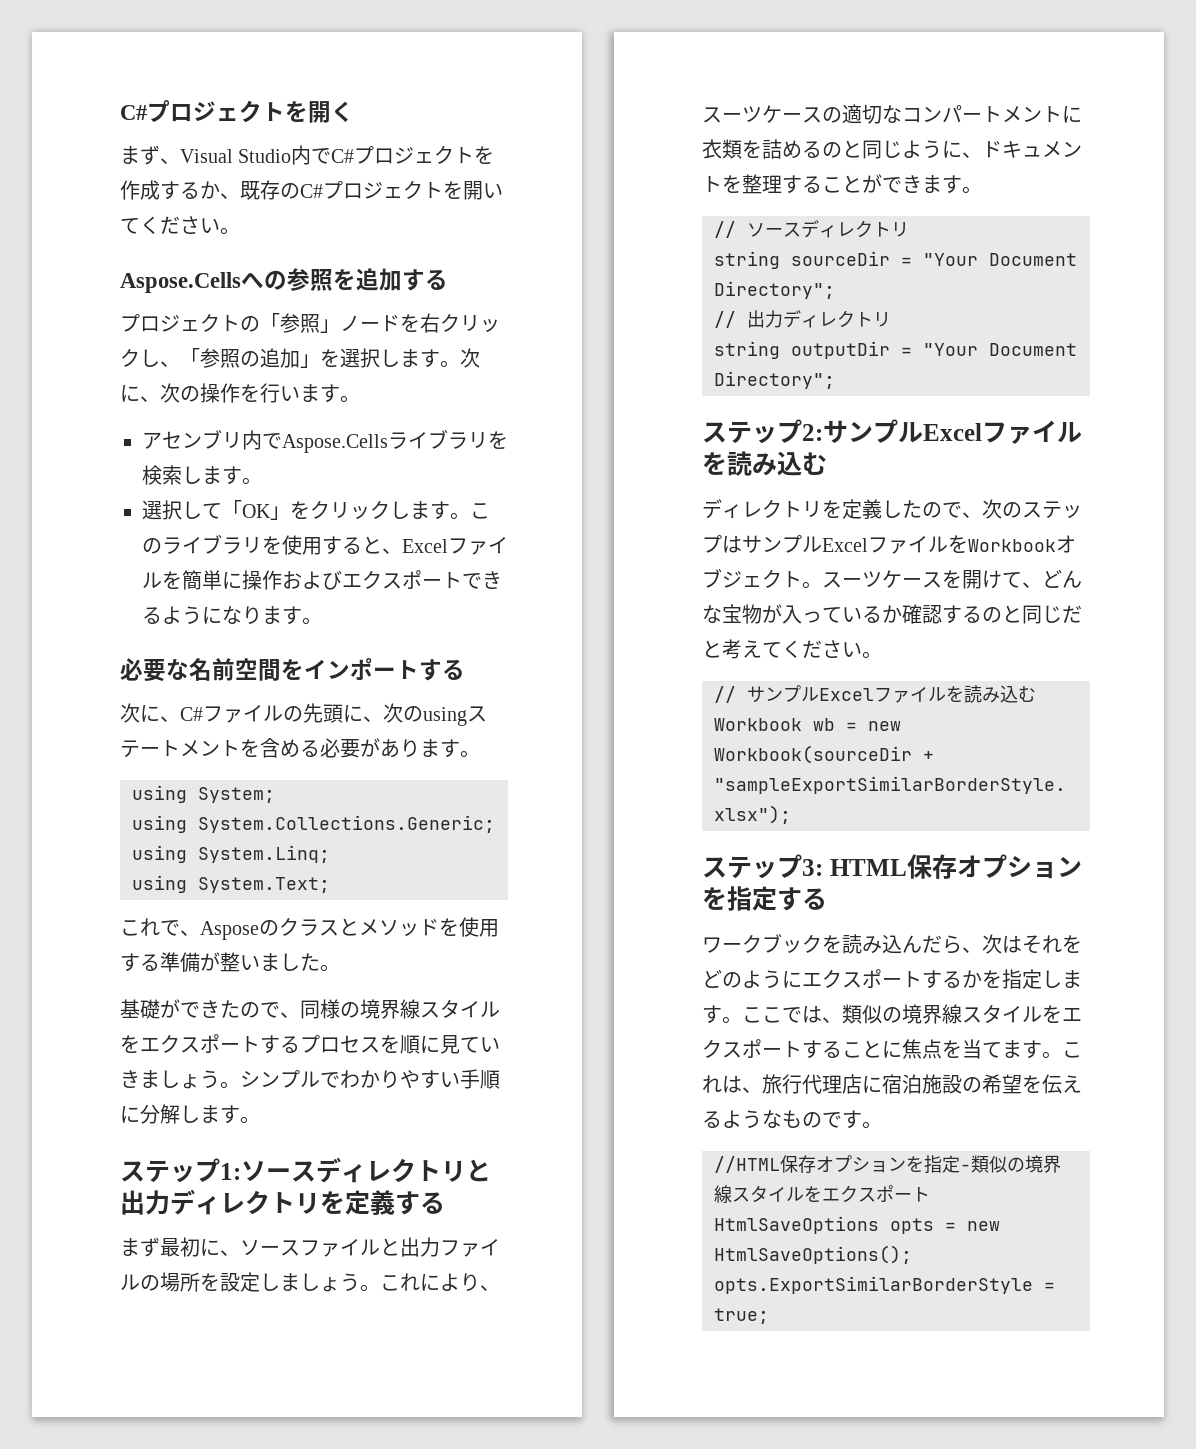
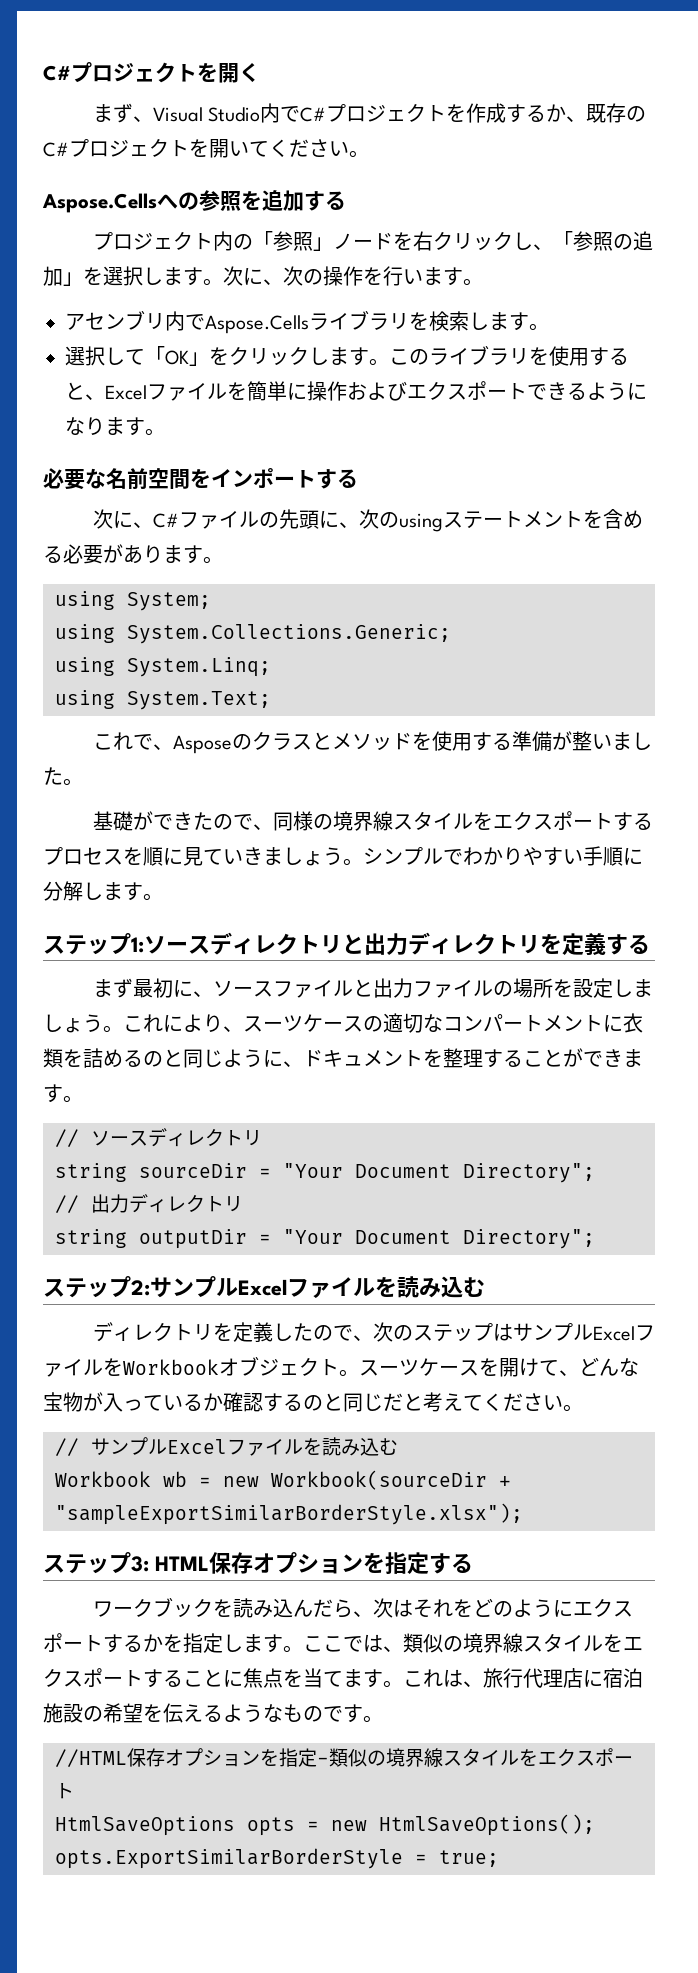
- プロジェクトの「参照」ノードを右クリックし、「参照の追加」を選択します。
+ プロジェクト内の「参照」ノードを右クリックし、「参照の追加」を選択します。

